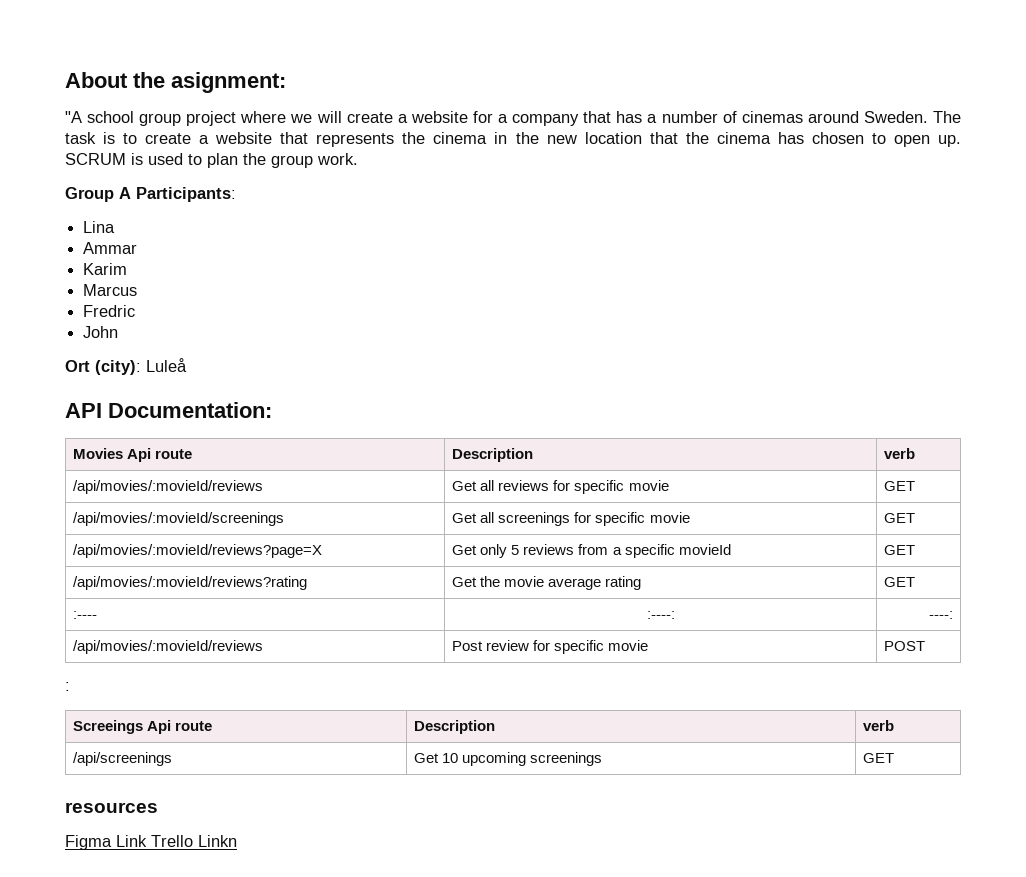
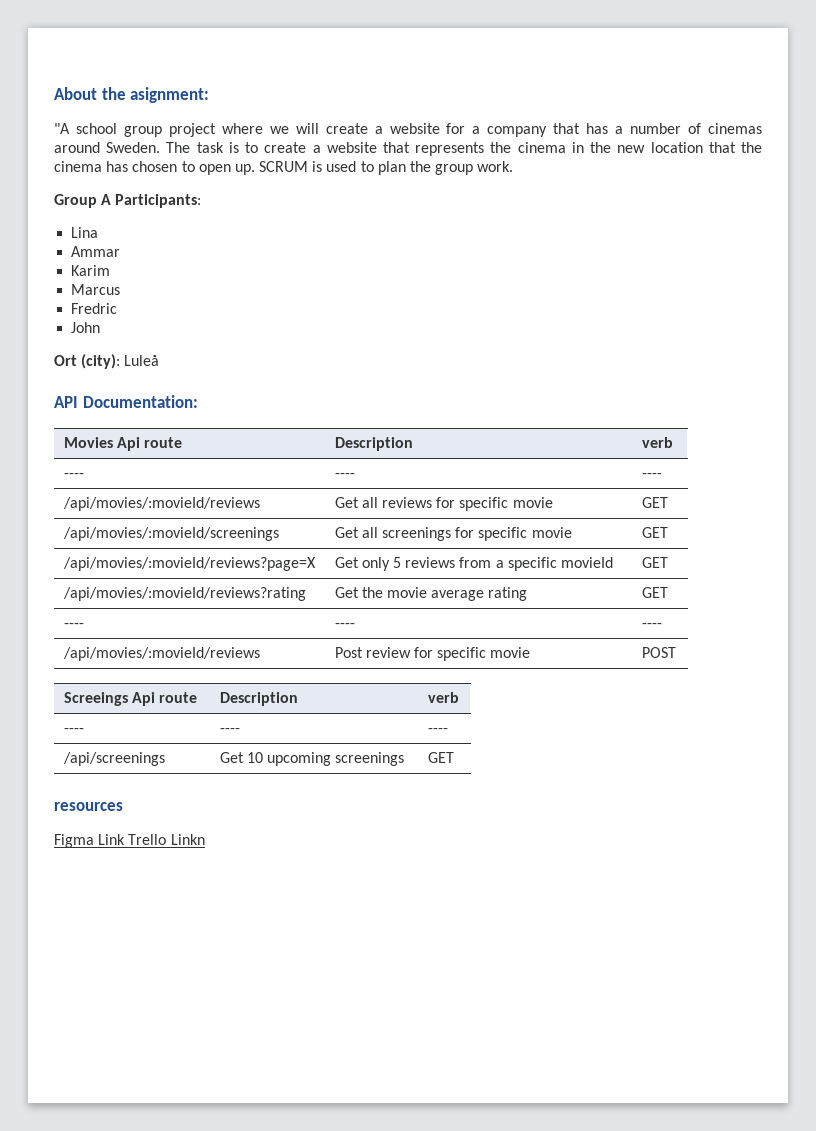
  Movies Api route | Description | verb
+ ---- | ---- | ----
  /api/movies/:movieId/reviews?rating | Get the movie average rating | GET
- :---- | :----: | ----:
+ ---- | ---- | ----
- :
  Screeings Api route | Description | verb
+ ---- | ---- | ----

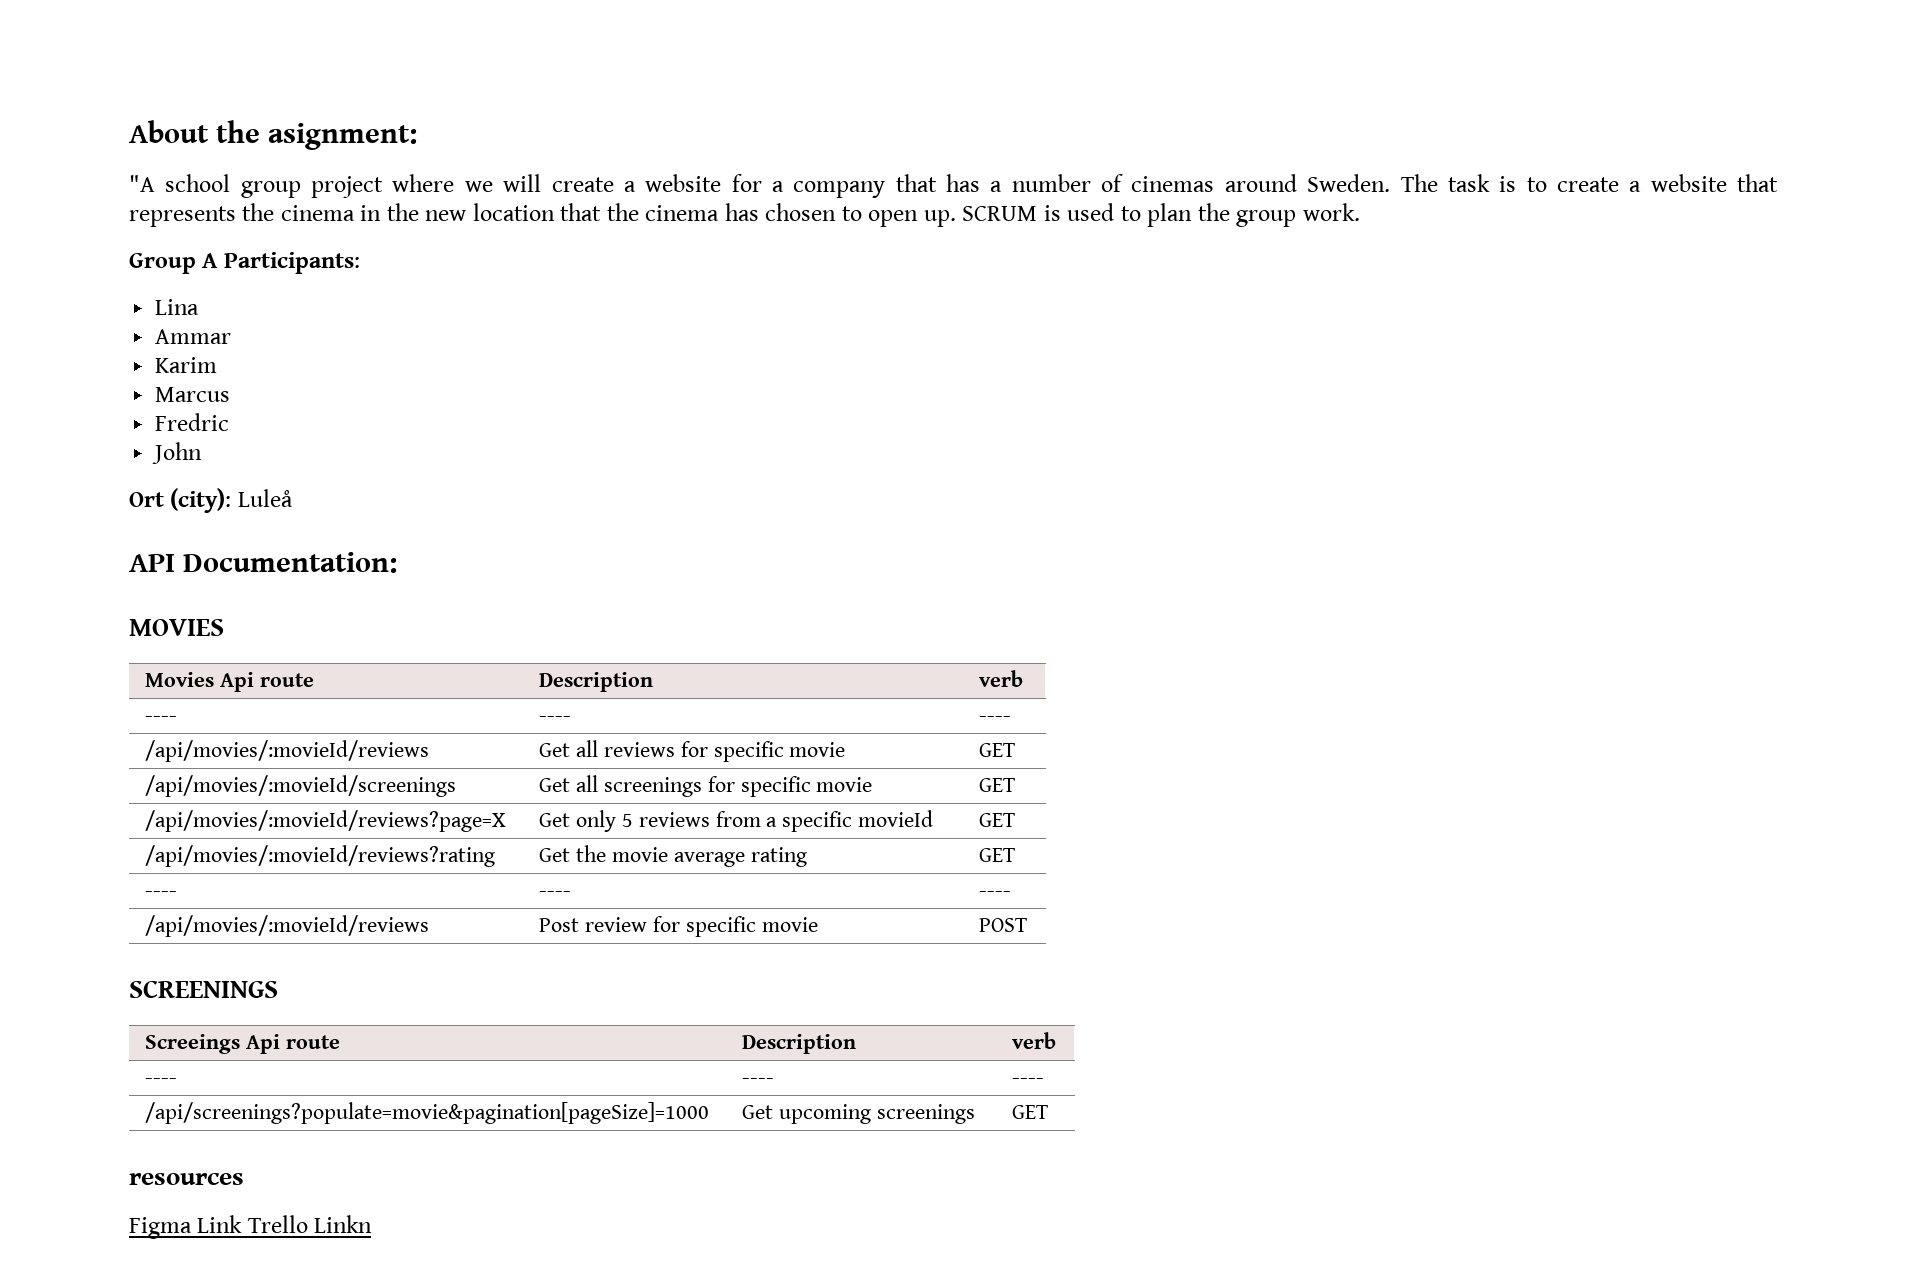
+ MOVIES
+ SCREENINGS
- /api/screenings | Get 10 upcoming screenings | GET
+ /api/screenings?populate=movie&pagination[pageSize]=1000 | Get upcoming screenings | GET

